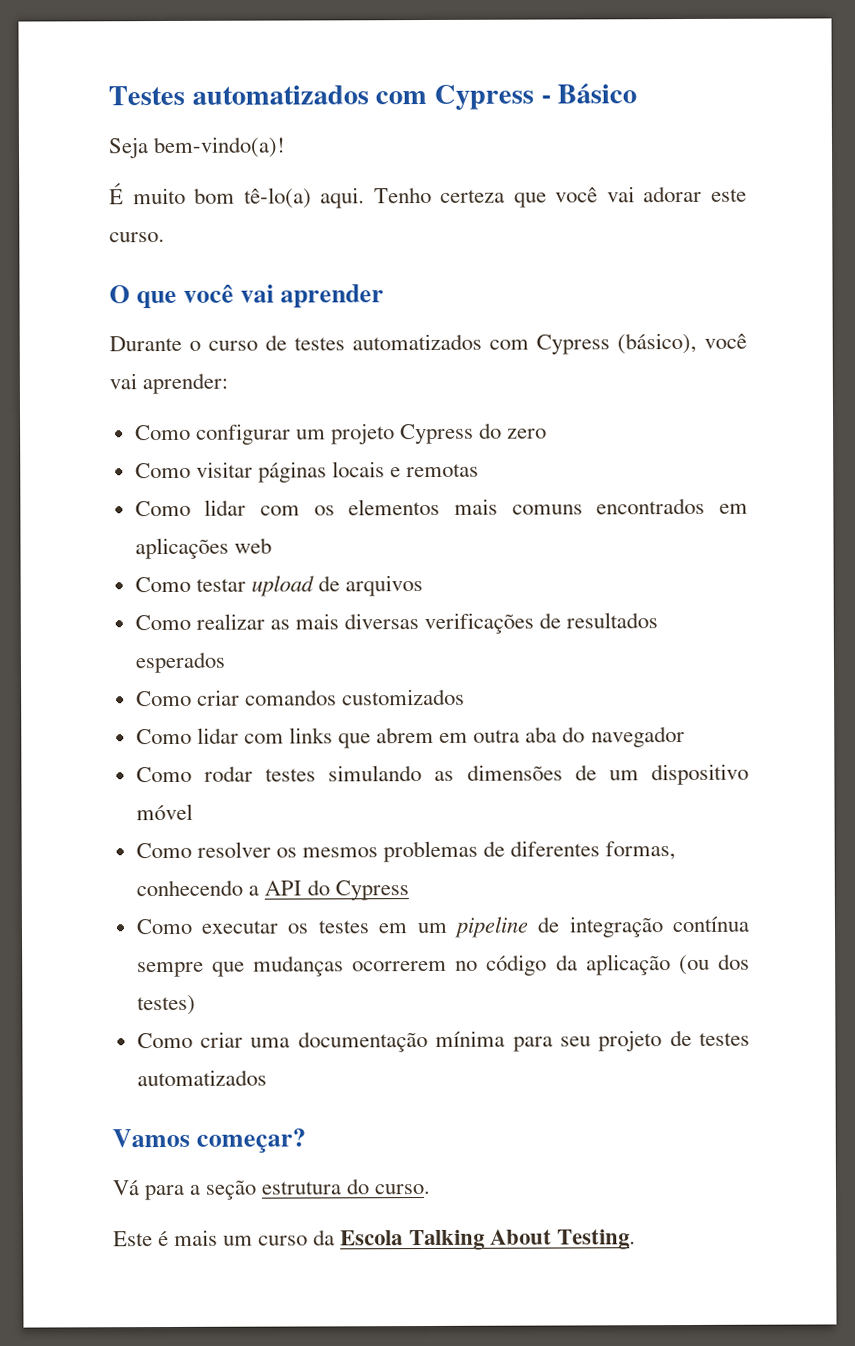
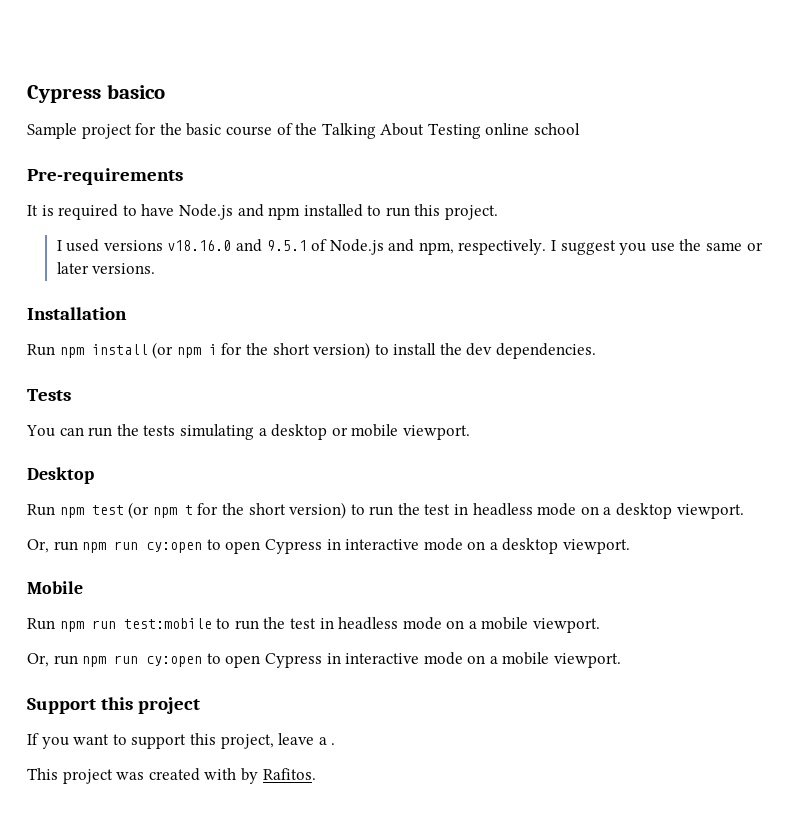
- Testes automatizados com Cypress - Básico
- Seja bem-vindo(a)!
- É muito bom tê-lo(a) aqui. Tenho certeza que você vai adorar este curso.
- O que você vai aprender
- Durante o curso de testes automatizados com Cypress (básico), você vai aprender:
- Como configurar um projeto Cypress do zero
- Como visitar páginas locais e remotas
- Como lidar com os elementos mais comuns encontrados em aplicações web
- Como testar upload de arquivos
- Como realizar as mais diversas verificações de resultados esperados
- Como criar comandos customizados
- Como lidar com links que abrem em outra aba do navegador
- Como rodar testes simulando as dimensões de um dispositivo móvel
- Como resolver os mesmos problemas de diferentes formas, conhecendo a API do Cypress
- Como executar os testes em um pipeline de integração contínua sempre que mudanças ocorrerem no código da aplicação (ou dos testes)
- Como criar uma documentação mínima para seu projeto de testes automatizados
- Vamos começar?
- Vá para a seção estrutura do curso.
- Este é mais um curso da Escola Talking About Testing.
+ Cypress basico
+ Sample project for the basic course of the Talking About Testing online school
+ Pre-requirements
+ It is required to have Node.js and npm installed to run this project.
+ I used versions v18.16.0 and 9.5.1 of Node.js and npm, respectively. I suggest you use the same or later versions.
+ Installation
+ Run npm install (or npm i for the short version) to install the dev dependencies.
+ Tests
+ You can run the tests simulating a desktop or mobile viewport.
+ Desktop
+ Run npm test (or npm t for the short version) to run the test in headless mode on a desktop viewport.
+ Or, run npm run cy:open to open Cypress in interactive mode on a desktop viewport.
+ Mobile
+ Run npm run test:mobile to run the test in headless mode on a mobile viewport.
+ Or, run npm run cy:open to open Cypress in interactive mode on a mobile viewport.
+ Support this project
+ If you want to support this project, leave a .
+ This project was created with by Rafitos.

